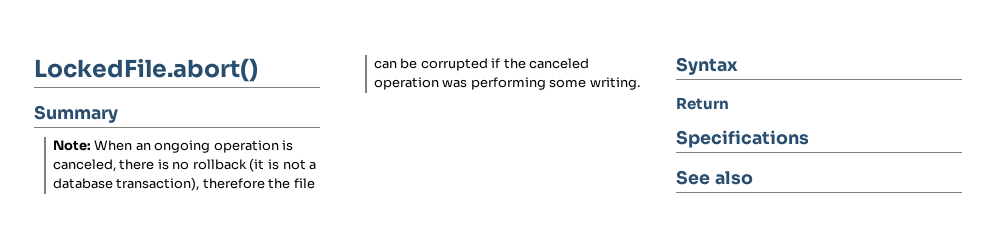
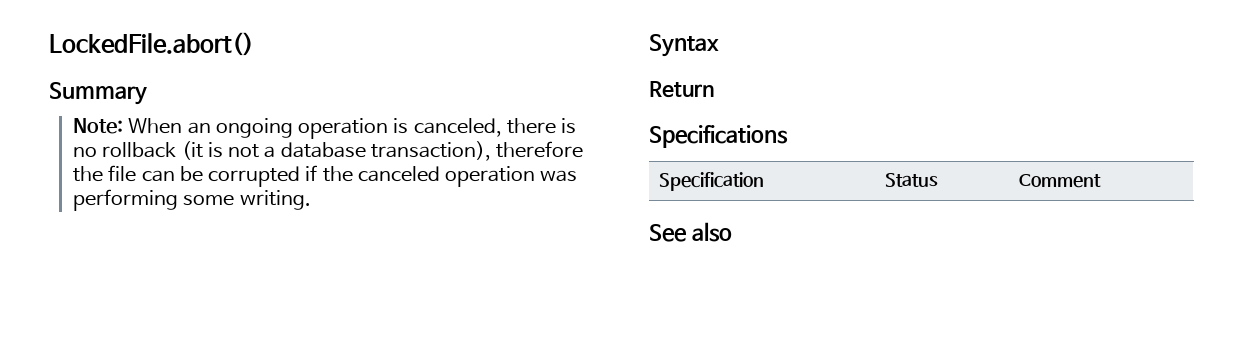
+ Specification | Status | Comment

